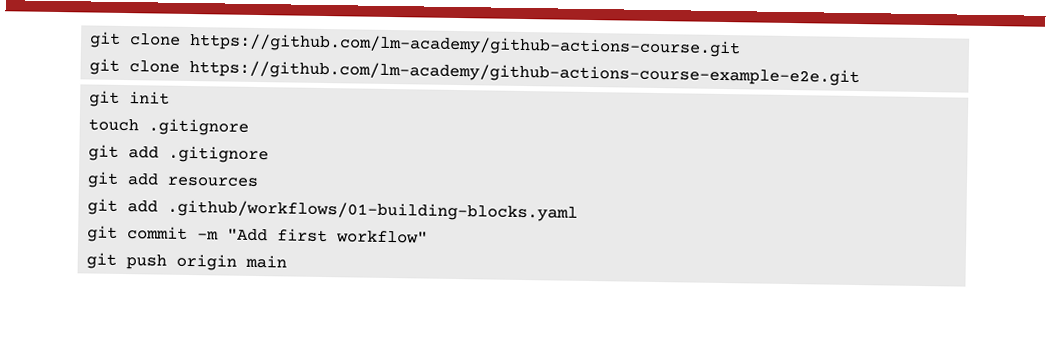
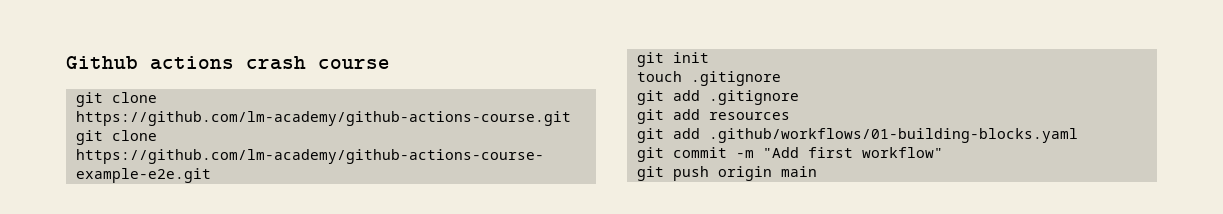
+ Github actions crash course

